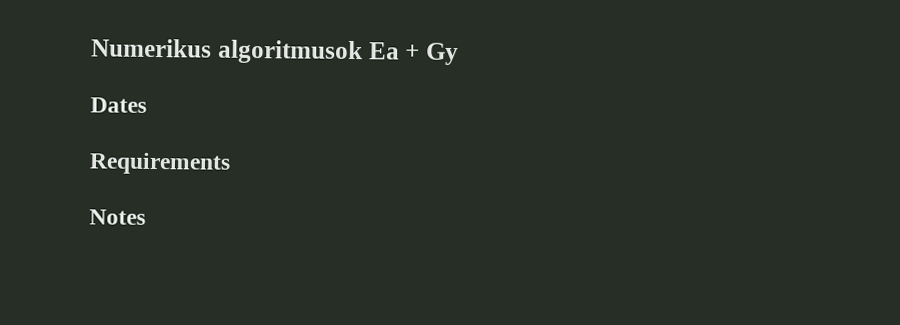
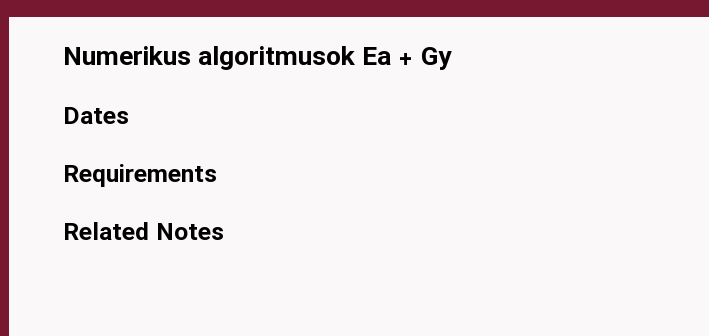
- Notes
+ Related Notes

